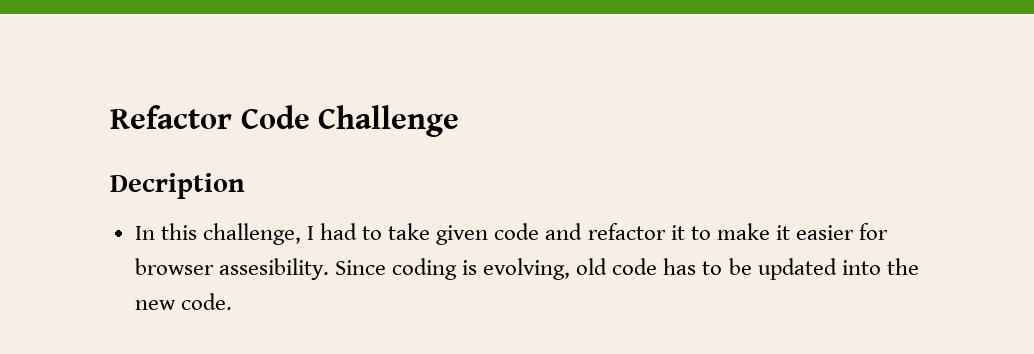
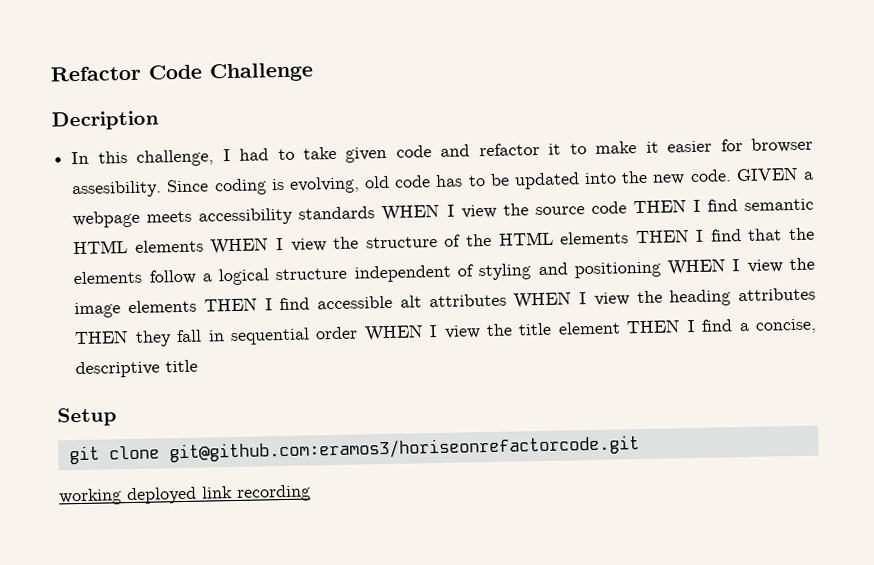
+ GIVEN a webpage meets accessibility standards WHEN I view the source code THEN I find semantic HTML elements WHEN I view the structure of the HTML elements THEN I find that the elements follow a logical structure independent of styling and positioning WHEN I view the image elements THEN I find accessible alt attributes WHEN I view the heading attributes THEN they fall in sequential order WHEN I view the title element THEN I find a concise, descriptive title
+ Setup
+ git clone git@github.com:eramos3/horiseonrefactorcode.git
+ working deployed link recording

